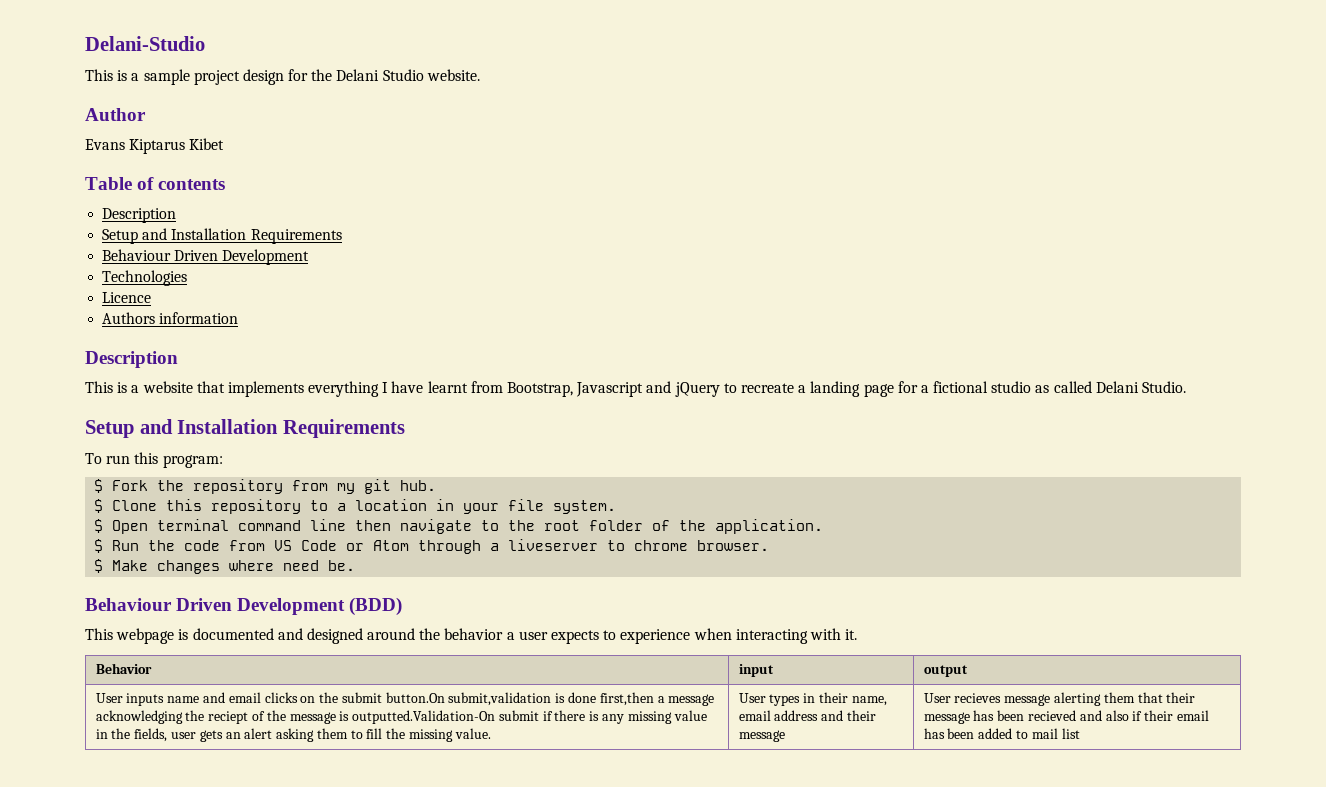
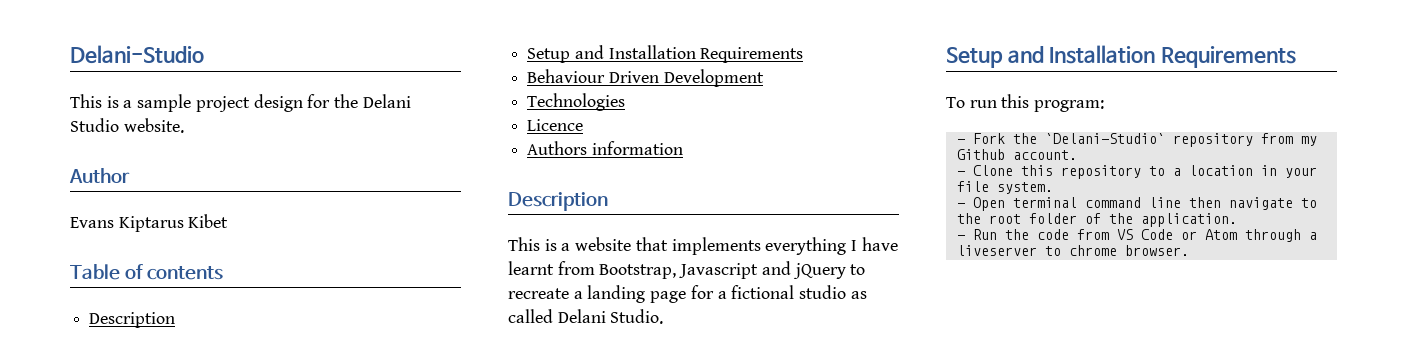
- $ Fork the repository from my git hub.
- $ Clone this repository to a location in your file system.
+ - Fork the `Delani-Studio` repository from my Github account.
+ - Clone this repository to a location in your file system.
- $ Open terminal command line then navigate to the root folder of the application.
+ - Open terminal command line then navigate to the root folder of the application.
- $ Run the code from VS Code or Atom through a liveserver to chrome browser.
+ - Run the code from VS Code or Atom through a liveserver to chrome browser.
- $ Make changes where need be.
- Behaviour Driven Development (BDD)
- This webpage is documented and designed around the behavior a user expects to experience when interacting with it.
- Behavior | input | output
- User inputs name and email clicks on the submit button.On submit,validation is done first,then a message acknowledging the reciept of the message is outputted.Validation-On submit if there is any missing value in the fields, user gets an alert asking them to fill the missing value. | User types in their name, email address and their message | User recieves message alerting them that their message has been recieved and also if their email has been added to mail list

